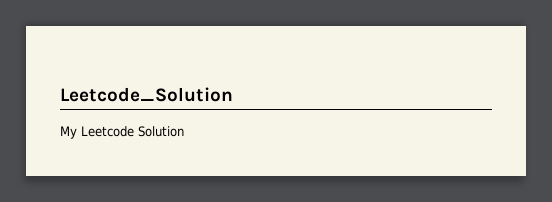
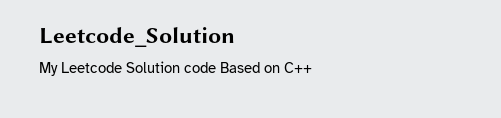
- My Leetcode Solution
+ My Leetcode Solution code Based on C++

